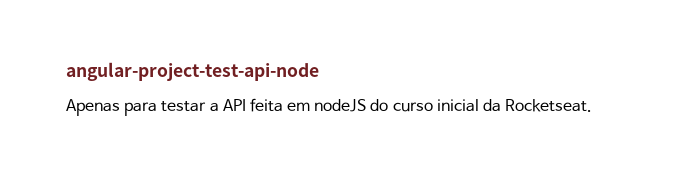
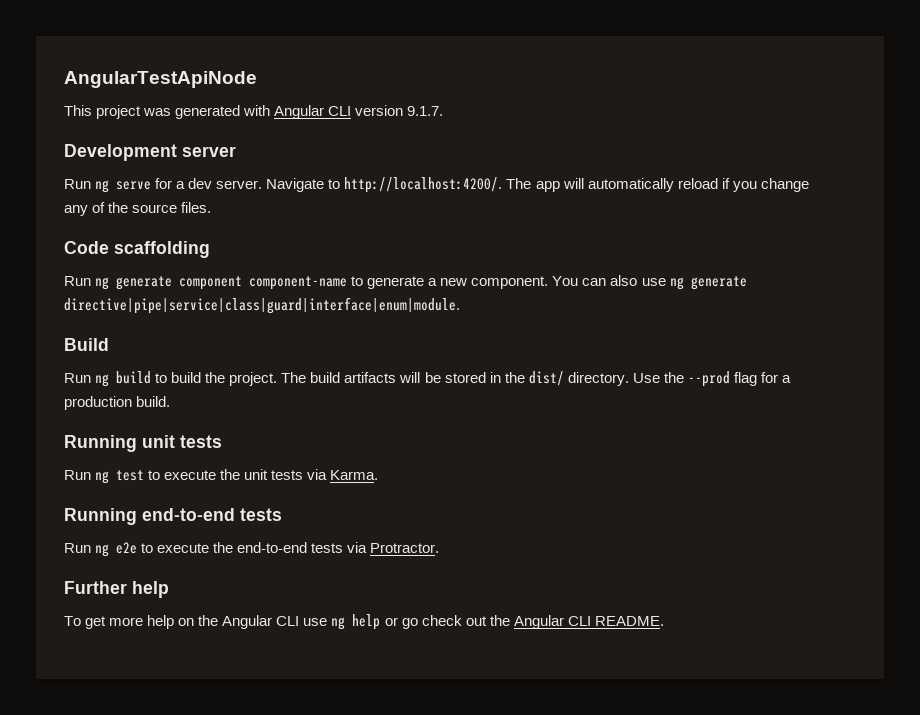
- angular-project-test-api-node
- Apenas para testar a API feita em nodeJS do curso inicial da Rocketseat.
+ AngularTestApiNode
+ This project was generated with Angular CLI version 9.1.7.
+ Development server
+ Run ng serve for a dev server. Navigate to http://localhost:4200/. The app will automatically reload if you change any of the source files.
+ Code scaffolding
+ Run ng generate component component-name to generate a new component. You can also use ng generate directive|pipe|service|class|guard|interface|enum|module.
+ Build
+ Run ng build to build the project. The build artifacts will be stored in the dist/ directory. Use the --prod flag for a production build.
+ Running unit tests
+ Run ng test to execute the unit tests via Karma.
+ Running end-to-end tests
+ Run ng e2e to execute the end-to-end tests via Protractor.
+ Further help
+ To get more help on the Angular CLI use ng help or go check out the Angular CLI README.

